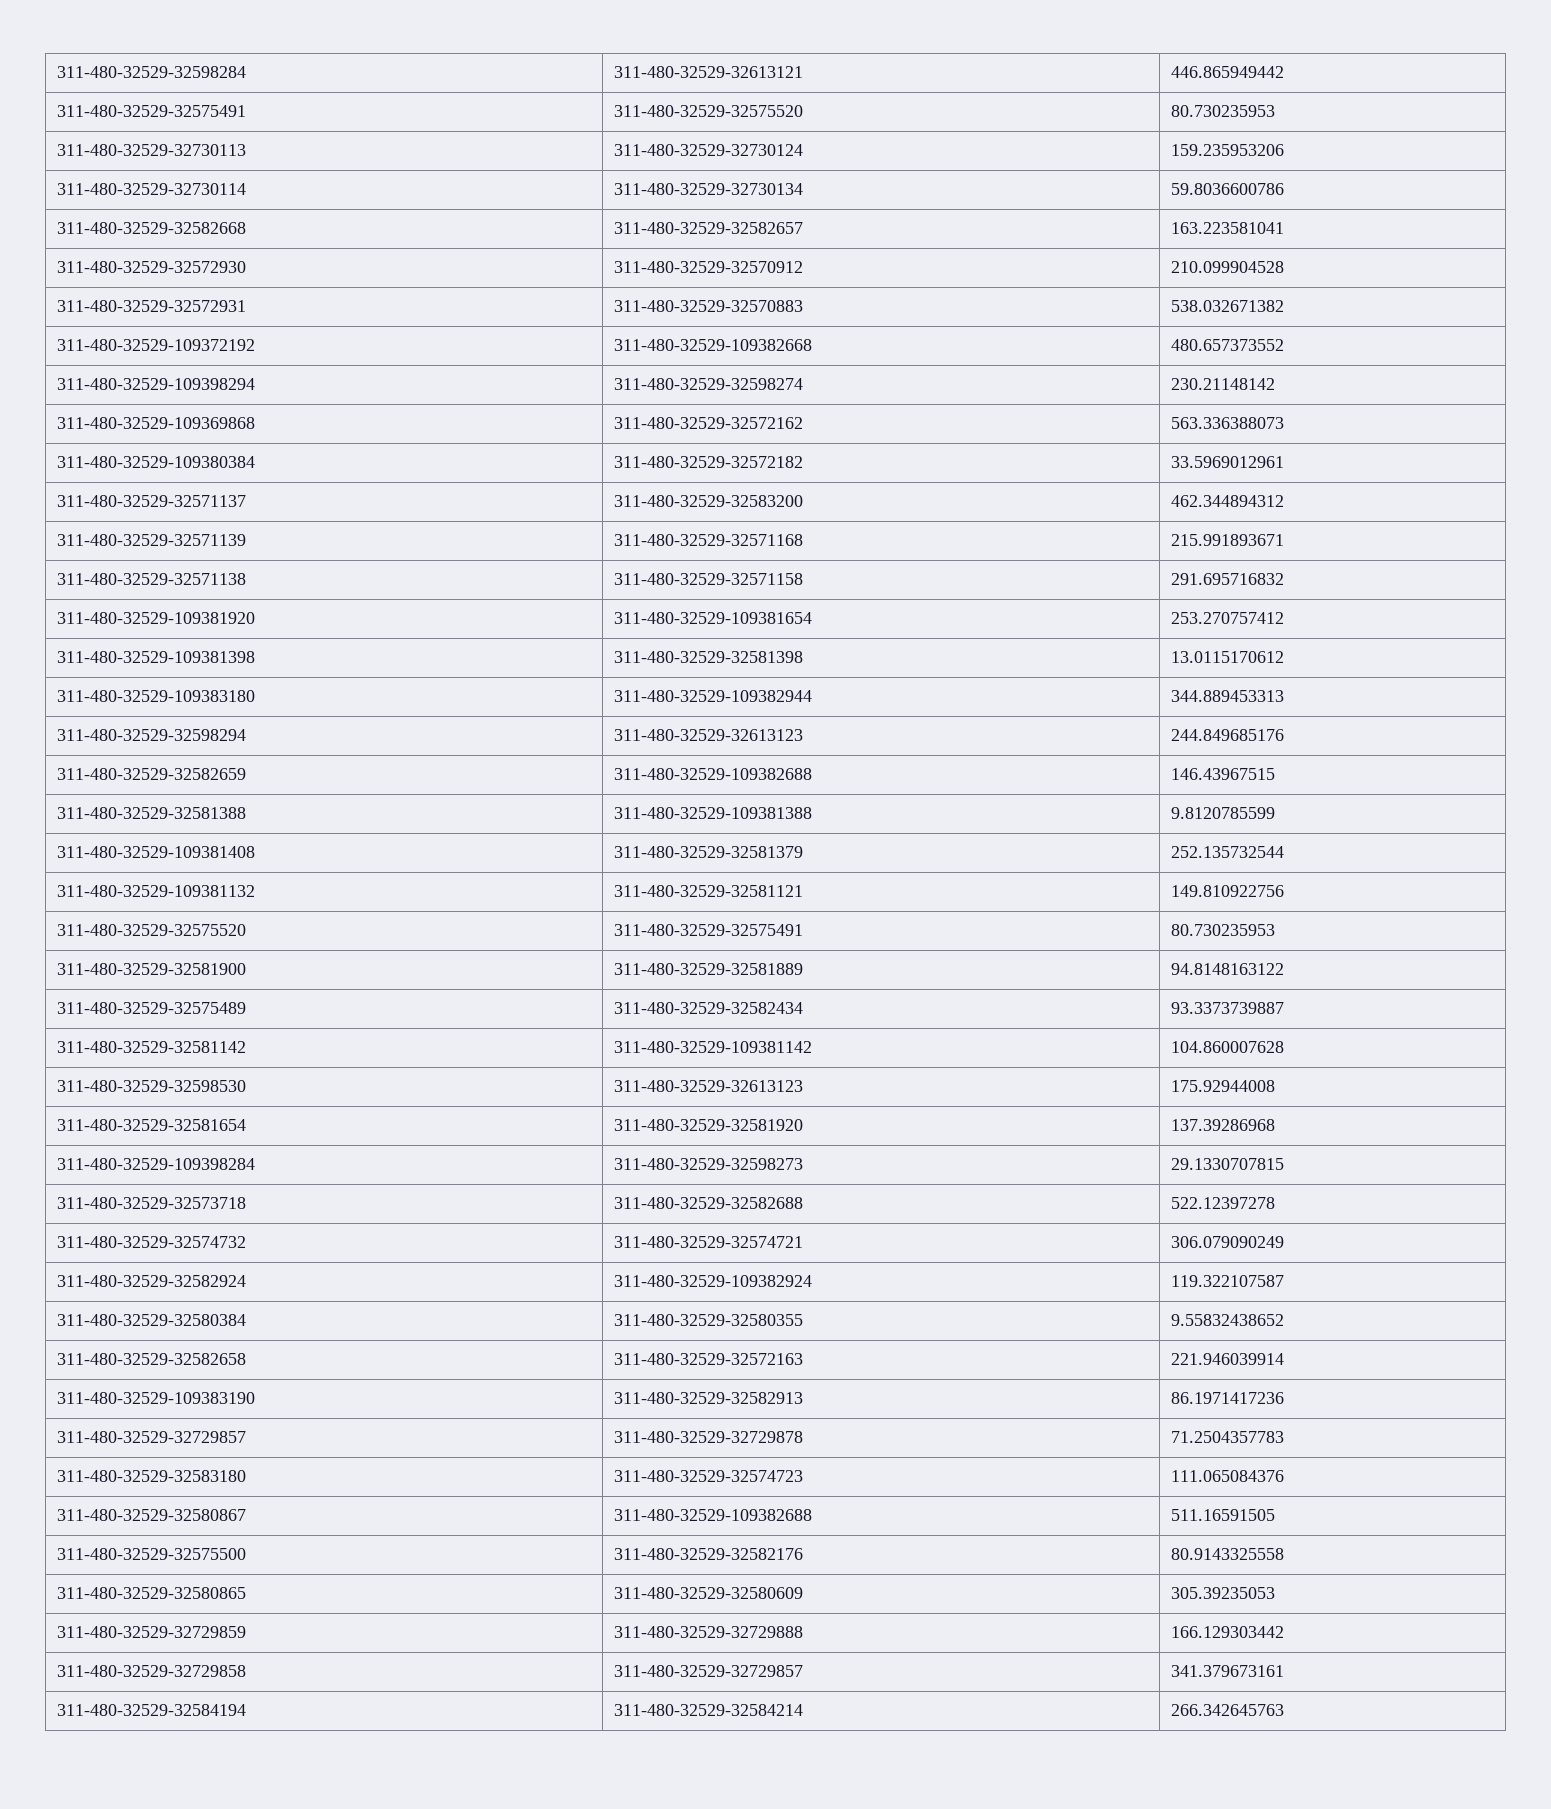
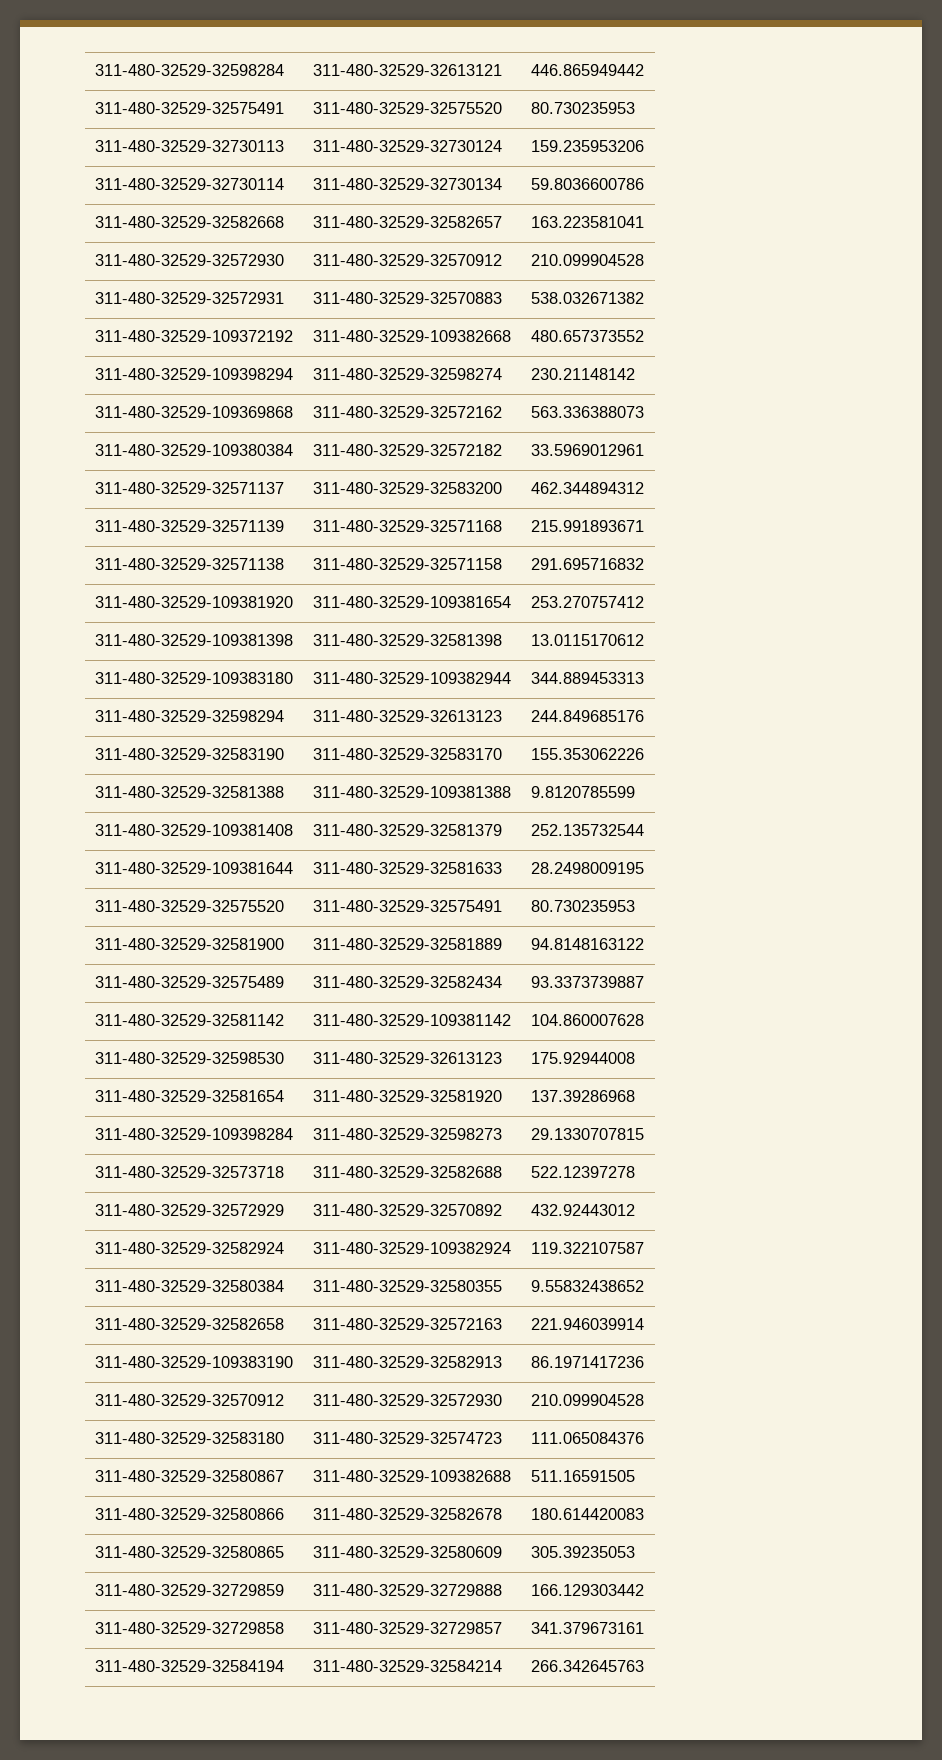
- 311-480-32529-32582659 | 311-480-32529-109382688 | 146.43967515
+ 311-480-32529-32583190 | 311-480-32529-32583170 | 155.353062226
- 311-480-32529-109381132 | 311-480-32529-32581121 | 149.810922756
+ 311-480-32529-109381644 | 311-480-32529-32581633 | 28.2498009195
- 311-480-32529-32574732 | 311-480-32529-32574721 | 306.079090249
+ 311-480-32529-32572929 | 311-480-32529-32570892 | 432.92443012
- 311-480-32529-32729857 | 311-480-32529-32729878 | 71.2504357783
+ 311-480-32529-32570912 | 311-480-32529-32572930 | 210.099904528
- 311-480-32529-32575500 | 311-480-32529-32582176 | 80.9143325558
+ 311-480-32529-32580866 | 311-480-32529-32582678 | 180.614420083

